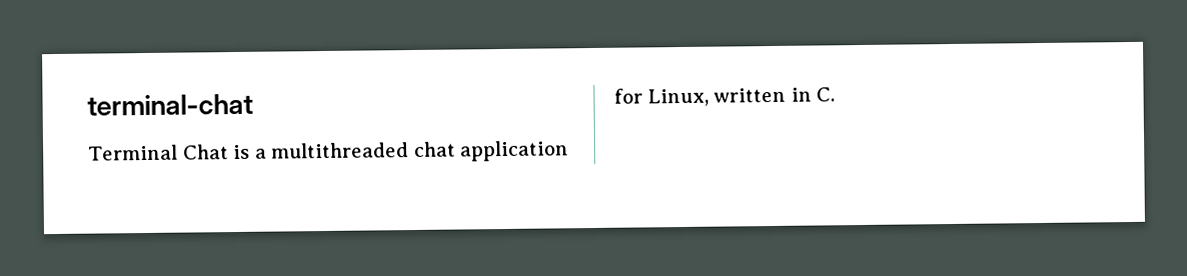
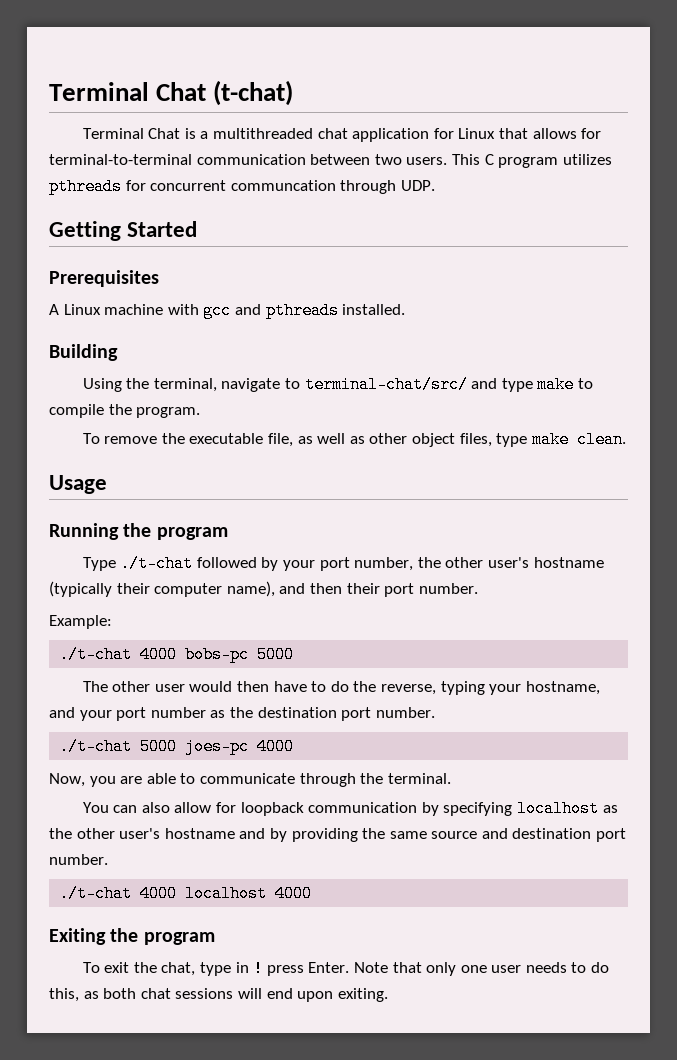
- terminal-chat
+ Terminal Chat (t-chat)
- Terminal Chat is a multithreaded chat application for Linux, written in C.
+ Terminal Chat is a multithreaded chat application for Linux that allows for terminal-to-terminal communication between two users. This C program utilizes pthreads for concurrent communcation through UDP.
+ Getting Started
+ Prerequisites
+ A Linux machine with gcc and pthreads installed.
+ Building
+ Using the terminal, navigate to terminal-chat/src/ and type make to compile the program.
+ To remove the executable file, as well as other object files, type make clean.
+ Usage
+ Running the program
+ Type ./t-chat followed by your port number, the other user's hostname (typically their computer name), and then their port number.
+ Example:
+ ./t-chat 4000 bobs-pc 5000
+ The other user would then have to do the reverse, typing your hostname, and your port number as the destination port number.
+ ./t-chat 5000 joes-pc 4000
+ Now, you are able to communicate through the terminal.
+ You can also allow for loopback communication by specifying localhost as the other user's hostname and by providing the same source and destination port number.
+ ./t-chat 4000 localhost 4000
+ Exiting the program
+ To exit the chat, type in ! press Enter. Note that only one user needs to do this, as both chat sessions will end upon exiting.

